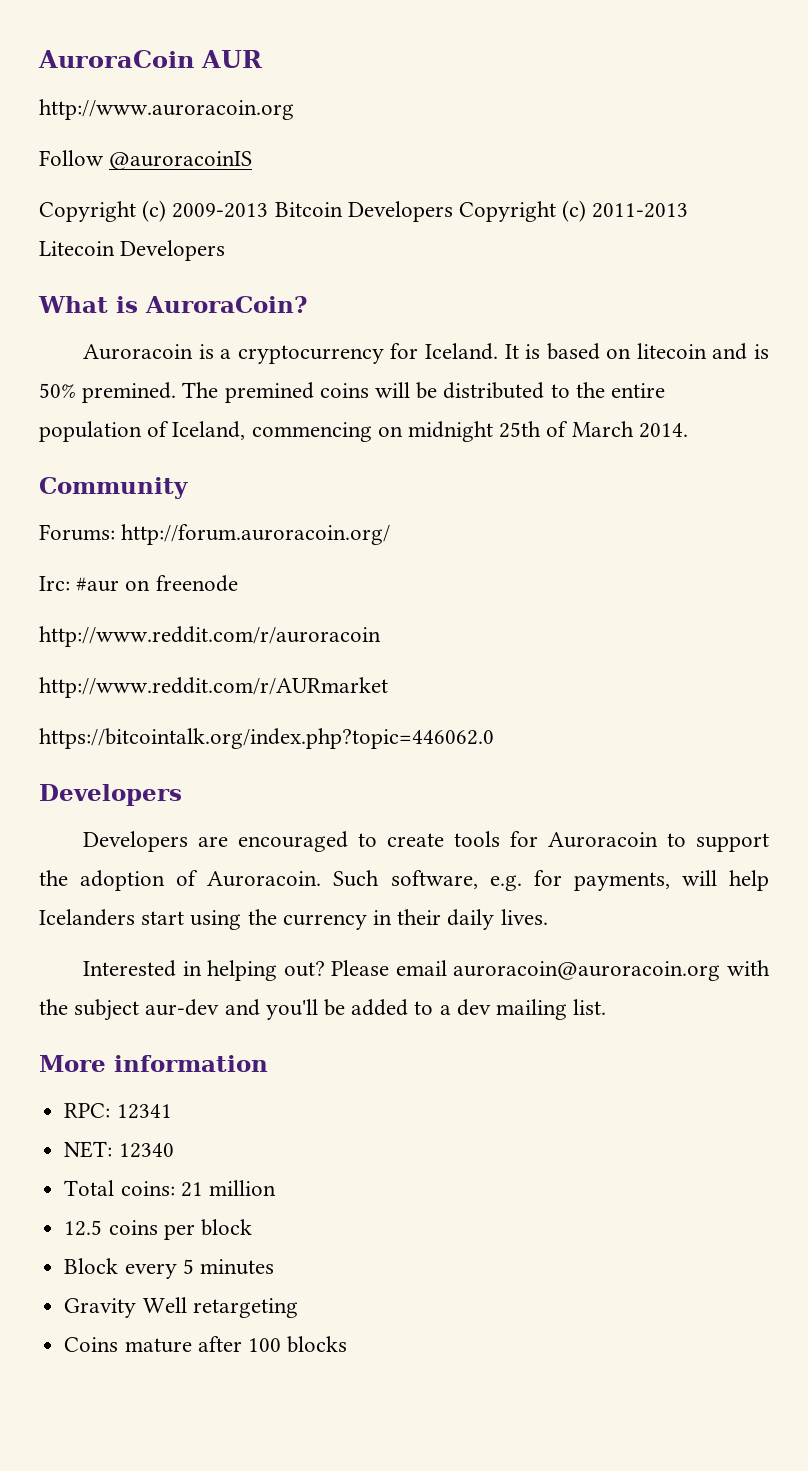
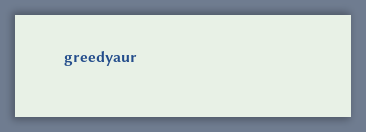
- AuroraCoin AUR
- http://www.auroracoin.org
- Follow @auroracoinIS
- Copyright (c) 2009-2013 Bitcoin Developers Copyright (c) 2011-2013 Litecoin Developers
- What is AuroraCoin?
- Auroracoin is a cryptocurrency for Iceland. It is based on litecoin and is 50% premined. The premined coins will be distributed to the entire population of Iceland, commencing on midnight 25th of March 2014.
- Community
- Forums: http://forum.auroracoin.org/
- Irc: #aur on freenode
- http://www.reddit.com/r/auroracoin
- http://www.reddit.com/r/AURmarket
- https://bitcointalk.org/index.php?topic=446062.0
- Developers
- Developers are encouraged to create tools for Auroracoin to support the adoption of Auroracoin. Such software, e.g. for payments, will help Icelanders start using the currency in their daily lives.
- Interested in helping out? Please email auroracoin@auroracoin.org with the subject aur-dev and you'll be added to a dev mailing list.
- More information
- RPC: 12341
- NET: 12340
- Total coins: 21 million
- 12.5 coins per block
- Block every 5 minutes
- Gravity Well retargeting
- Coins mature after 100 blocks
+ greedyaur

